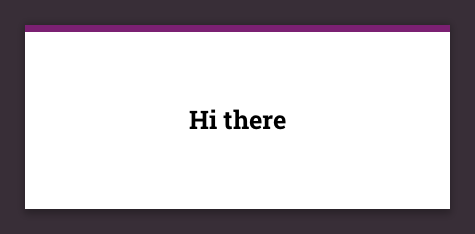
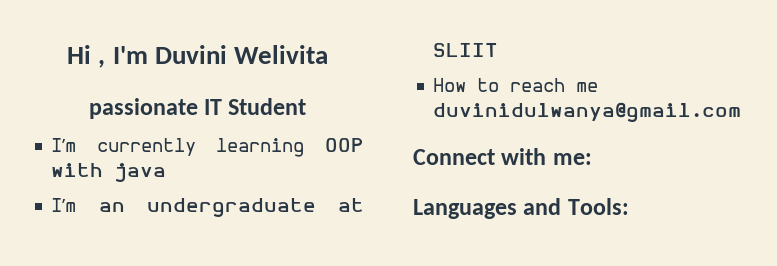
- Hi there
+ Hi , I'm Duvini Welivita
+ passionate IT Student
+ I’m currently learning OOP with java
+ I’m an undergraduate at SLIIT
+ How to reach me duvinidulwanya@gmail.com
+ Connect with me:
+ Languages and Tools:

